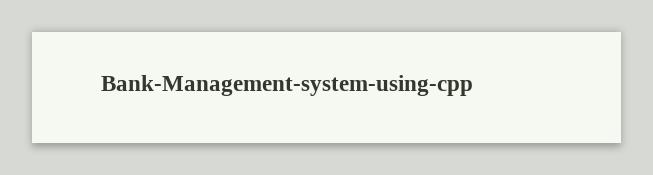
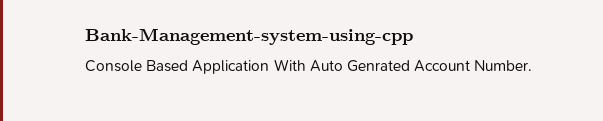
+ Console Based Application With Auto Genrated Account Number.

